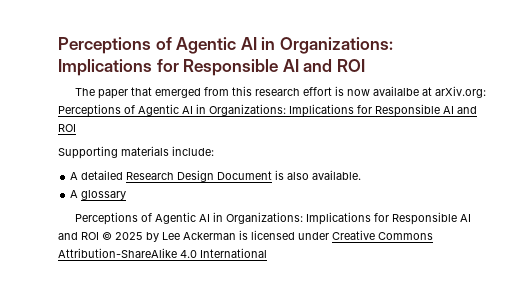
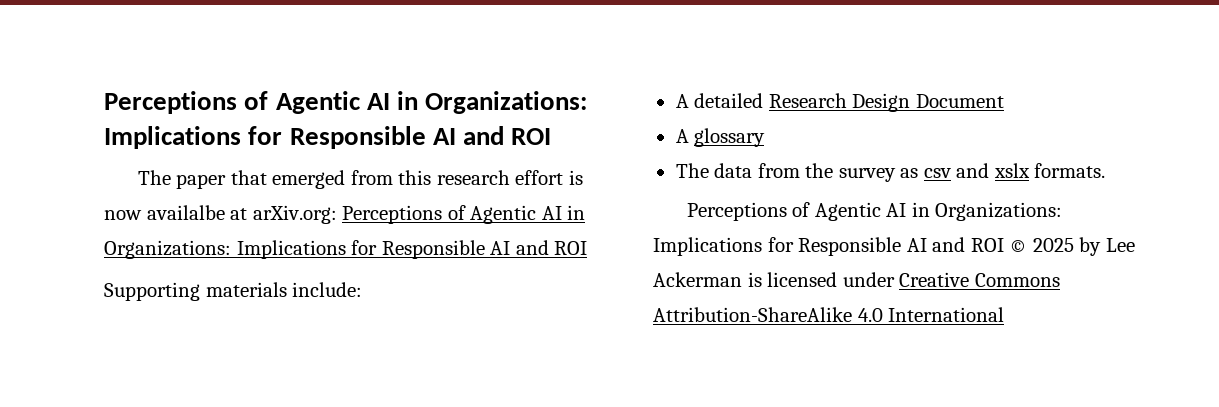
- A detailed Research Design Document is also available.
+ A detailed Research Design Document
+ The data from the survey as csv and xslx formats.

